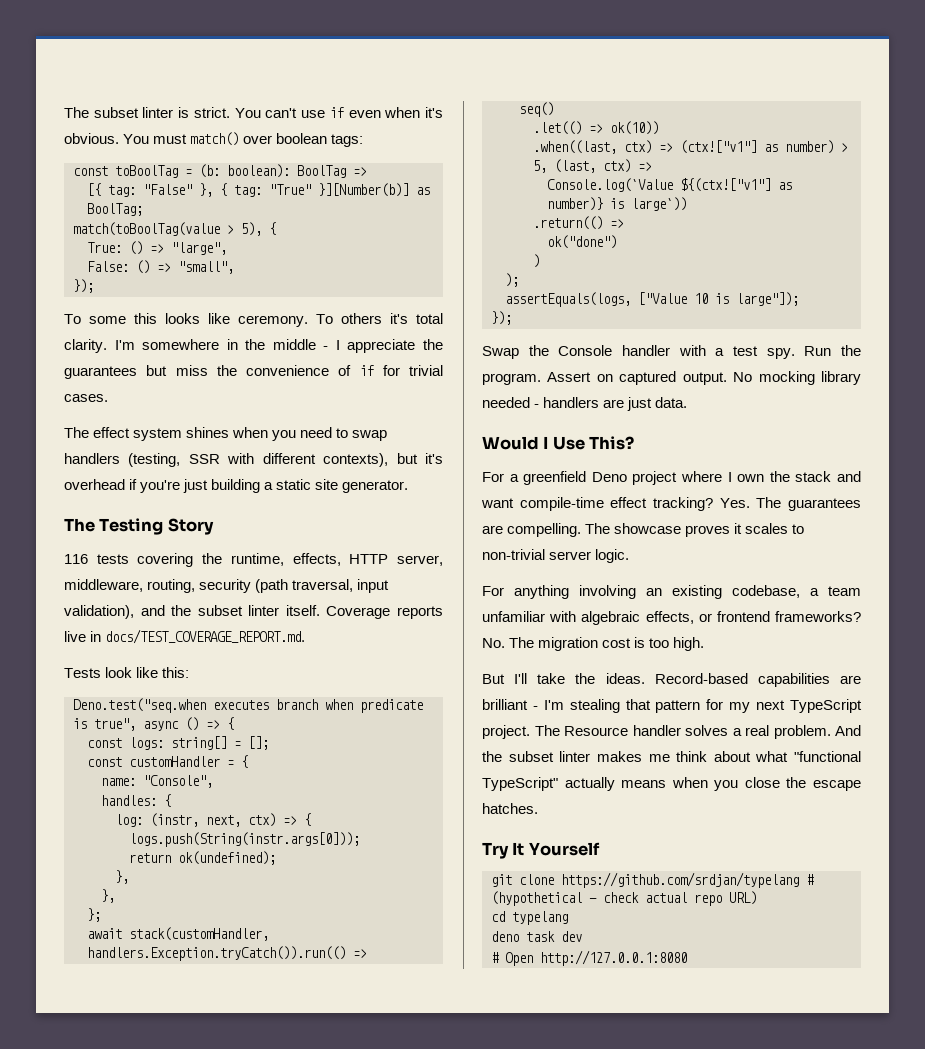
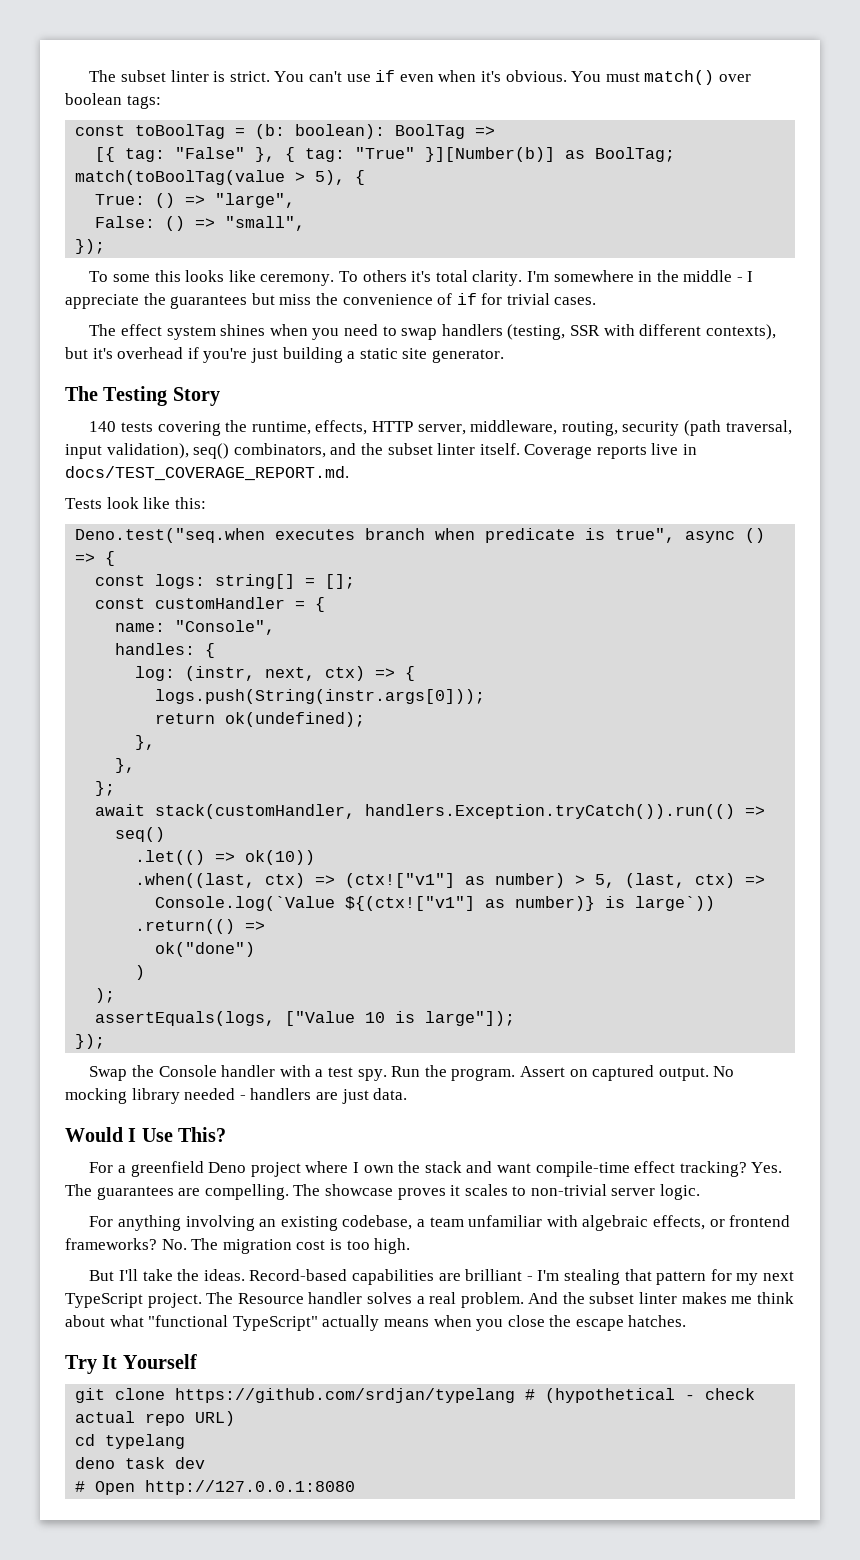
- 116 tests covering the runtime, effects, HTTP server, middleware, routing, security (path traversal, input validation), and the subset linter itself.
+ 140 tests covering the runtime, effects, HTTP server, middleware, routing, security (path traversal, input validation), seq() combinators, and the subset linter itself.

